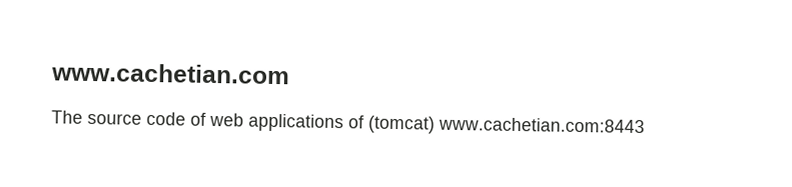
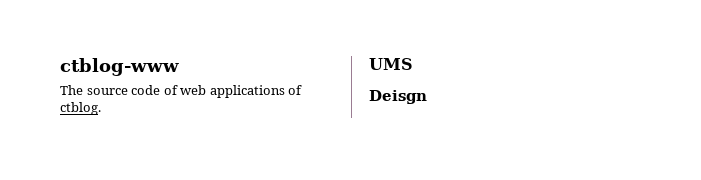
- www.cachetian.com
+ ctblog-www
- The source code of web applications of (tomcat) www.cachetian.com:8443
+ The source code of web applications of ctblog.
+ UMS
+ Deisgn

